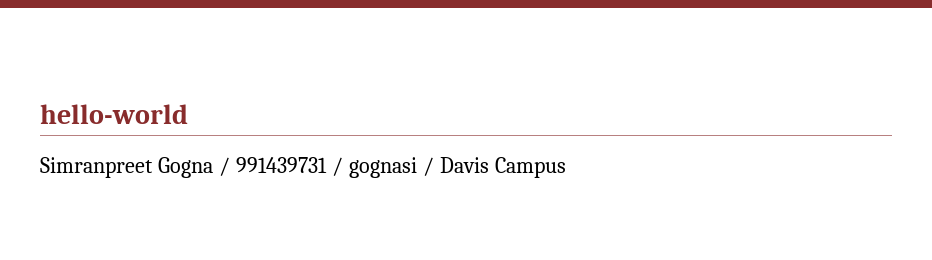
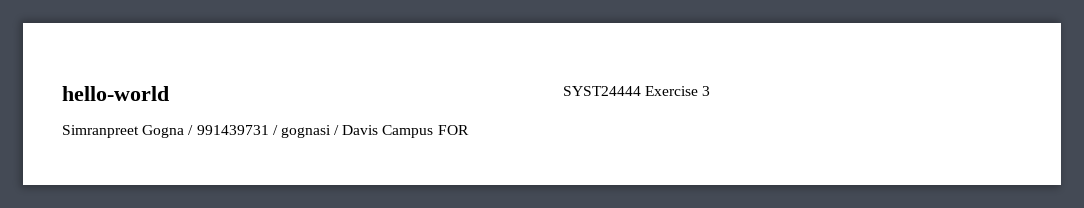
- Simranpreet Gogna / 991439731 / gognasi / Davis Campus
+ Simranpreet Gogna / 991439731 / gognasi / Davis Campus FOR SYST24444 Exercise 3

